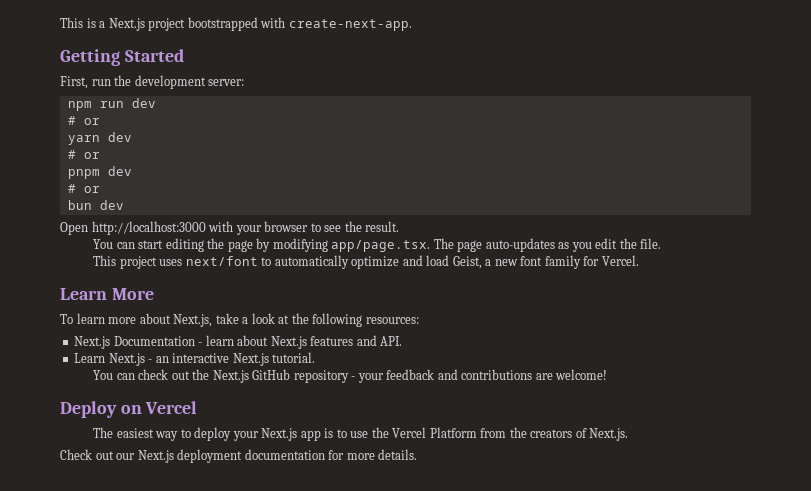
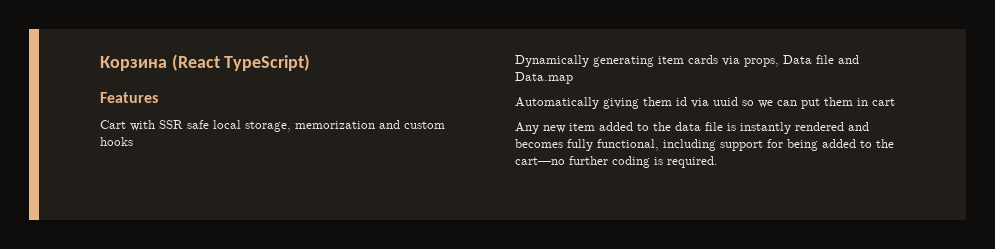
- This is a Next.js project bootstrapped with create-next-app.
- Getting Started
- First, run the development server:
- npm run dev
- # or
- yarn dev
- # or
- pnpm dev
- # or
- bun dev
- Open http://localhost:3000 with your browser to see the result.
- You can start editing the page by modifying app/page.tsx. The page auto-updates as you edit the file.
- This project uses next/font to automatically optimize and load Geist, a new font family for Vercel.
- Learn More
- To learn more about Next.js, take a look at the following resources:
- Next.js Documentation - learn about Next.js features and API.
- Learn Next.js - an interactive Next.js tutorial.
- You can check out the Next.js GitHub repository - your feedback and contributions are welcome!
- Deploy on Vercel
- The easiest way to deploy your Next.js app is to use the Vercel Platform from the creators of Next.js.
- Check out our Next.js deployment documentation for more details.
+ Корзина (React TypeScript)
+ Features
+ Cart with SSR safe local storage, memorization and custom hooks
+ Dynamically generating item cards via props, Data file and Data.map
+ Automatically giving them id via uuid so we can put them in cart
+ Any new item added to the data file is instantly rendered and becomes fully functional, including support for being added to the cart—no further coding is required.

